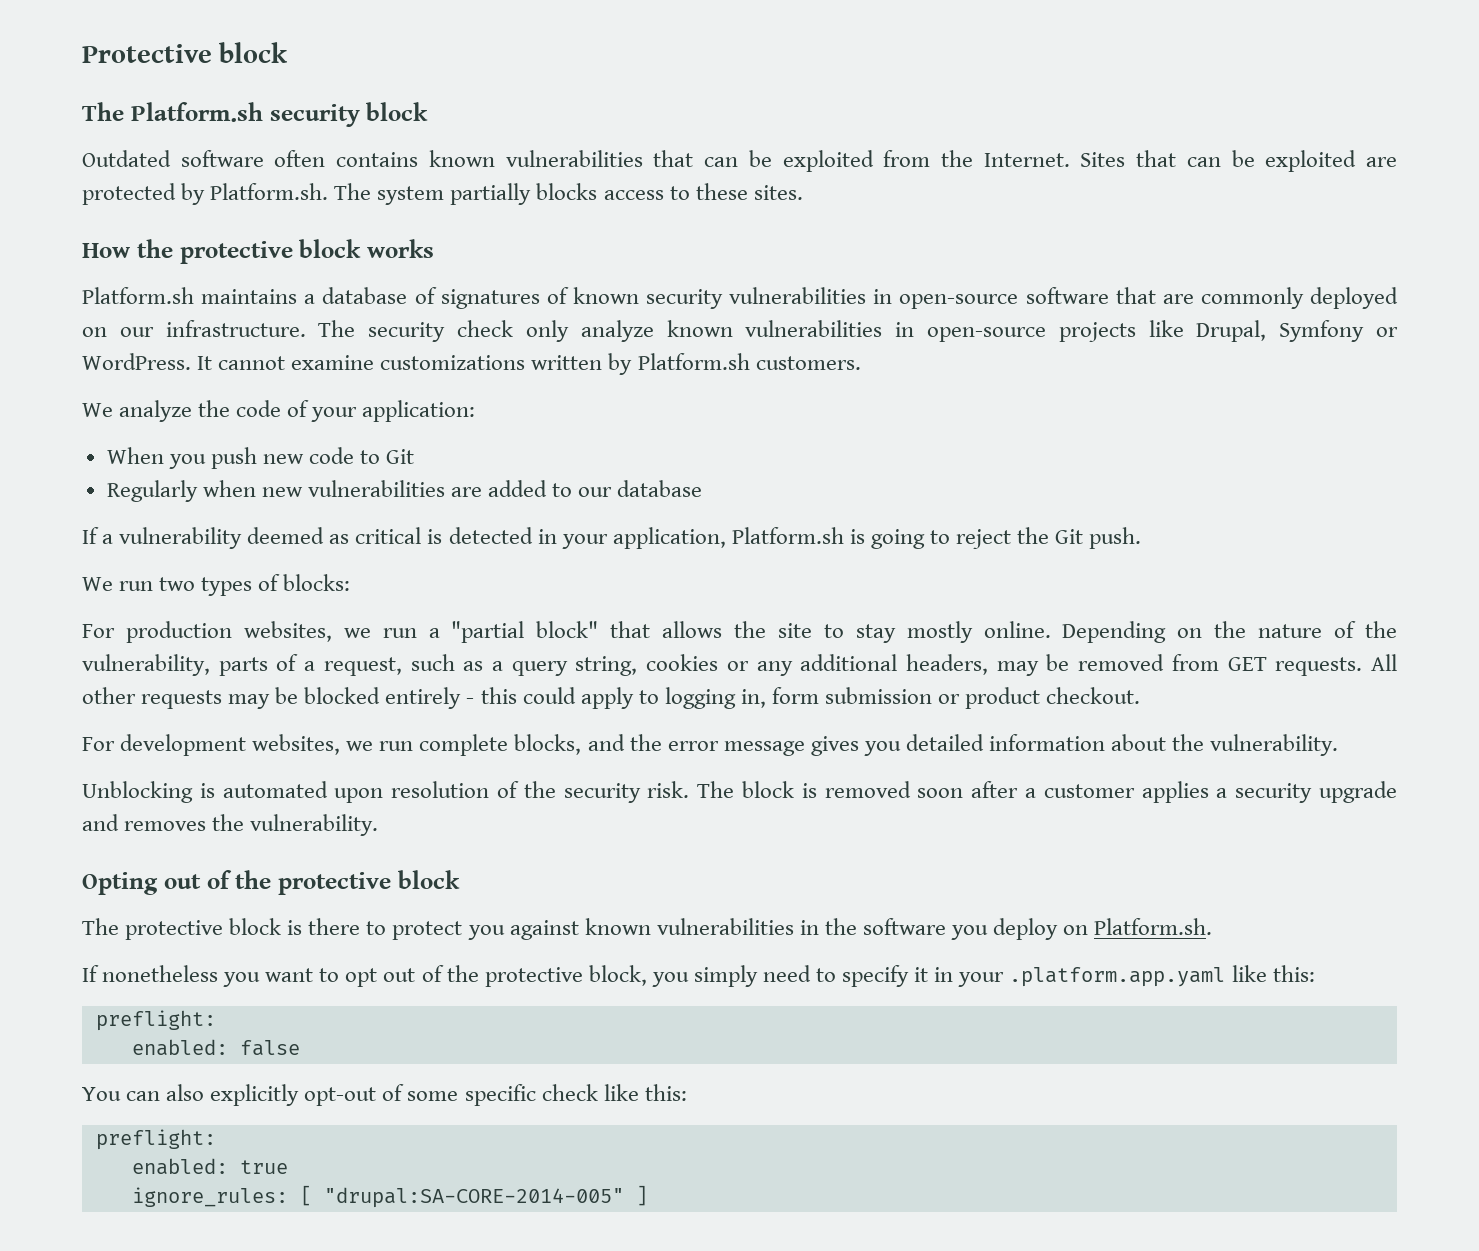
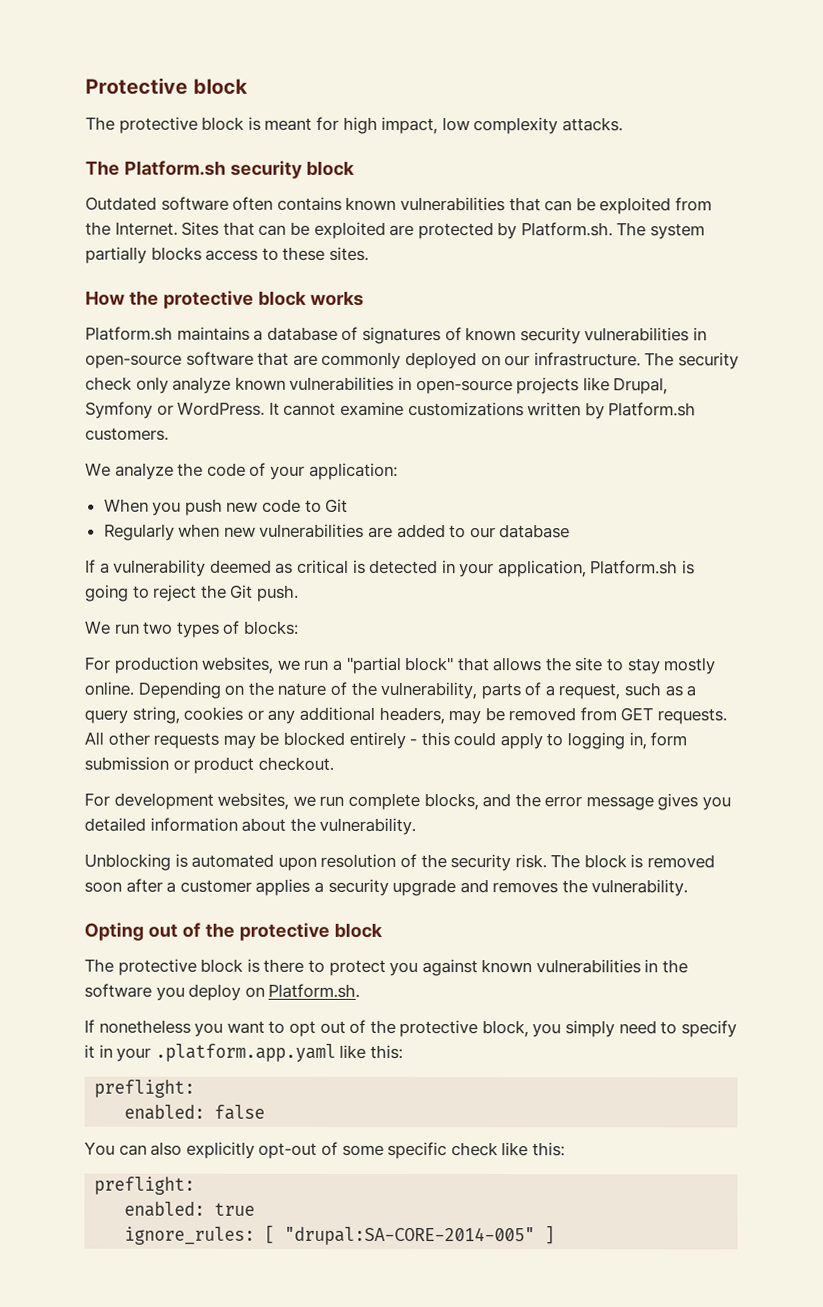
+ The protective block is meant for high impact, low complexity attacks.

